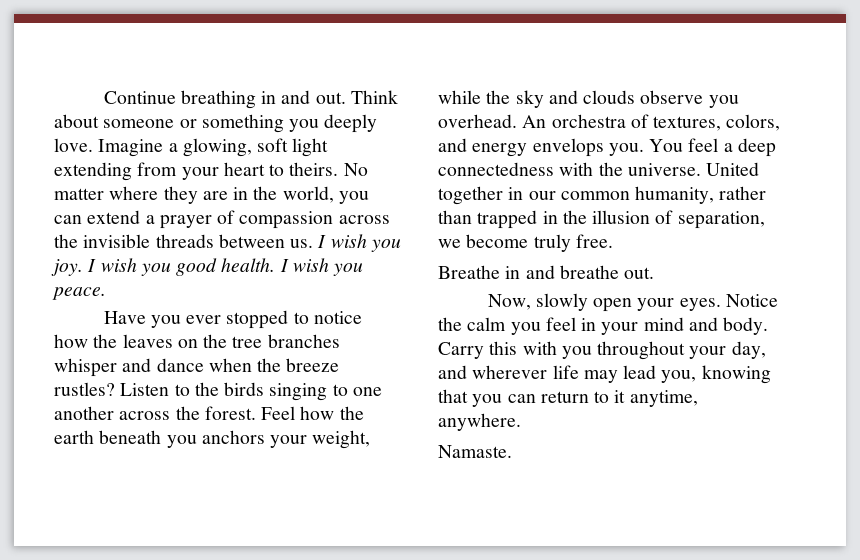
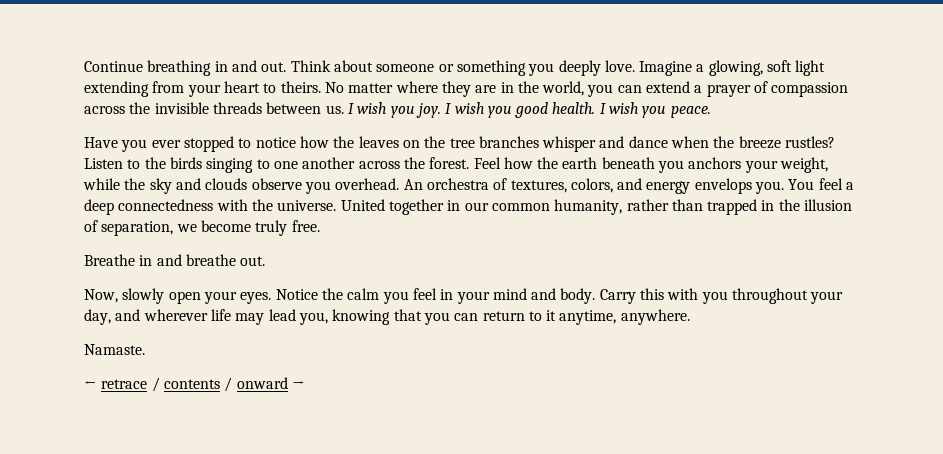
+ ← retrace / contents / onward →

